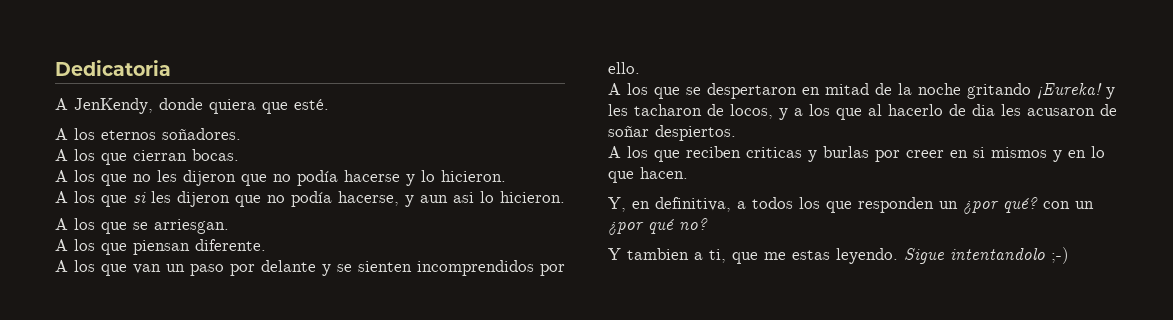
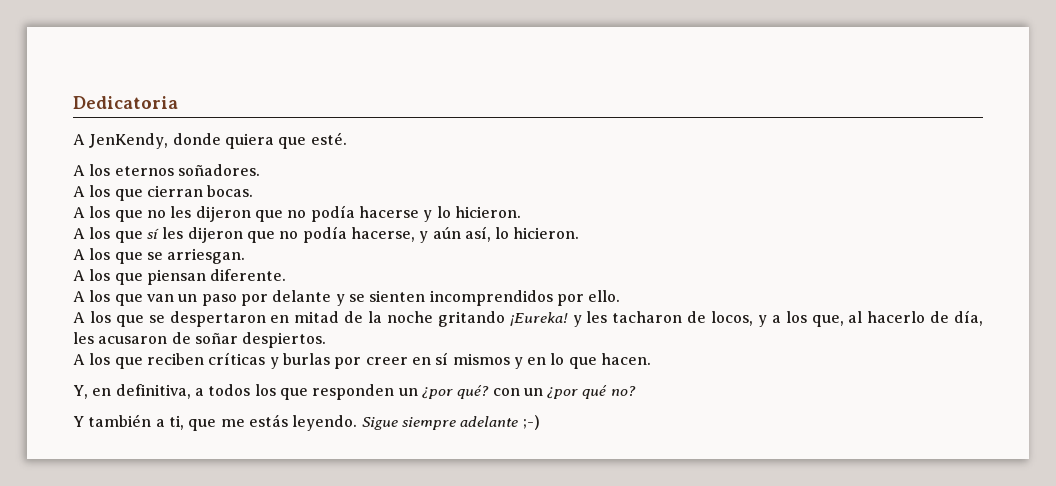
- A los que si les dijeron que no podía hacerse, y aun asi lo hicieron.
+ A los que sí les dijeron que no podía hacerse, y aún así, lo hicieron.
- A los que se despertaron en mitad de la noche gritando ¡Eureka! y les tacharon de locos, y a los que al hacerlo de dia les acusaron de soñar despiertos.
+ A los que se despertaron en mitad de la noche gritando ¡Eureka! y les tacharon de locos, y a los que, al hacerlo de día, les acusaron de soñar despiertos.
- A los que reciben criticas y burlas por creer en si mismos y en lo que hacen.
+ A los que reciben críticas y burlas por creer en sí mismos y en lo que hacen.
- Y tambien a ti, que me estas leyendo.
+ Y también a ti, que me estás leyendo.
- Sigue intentandolo ;-)
+ Sigue siempre adelante ;-)

